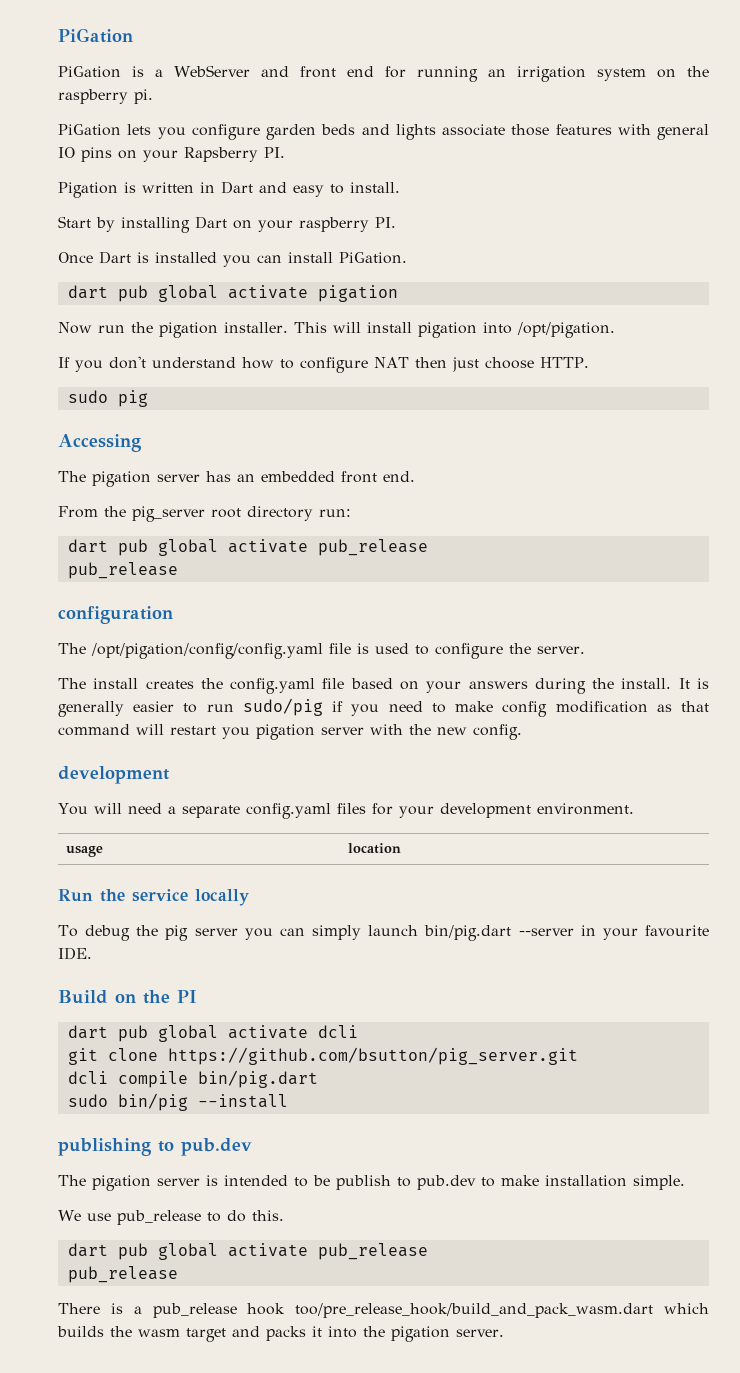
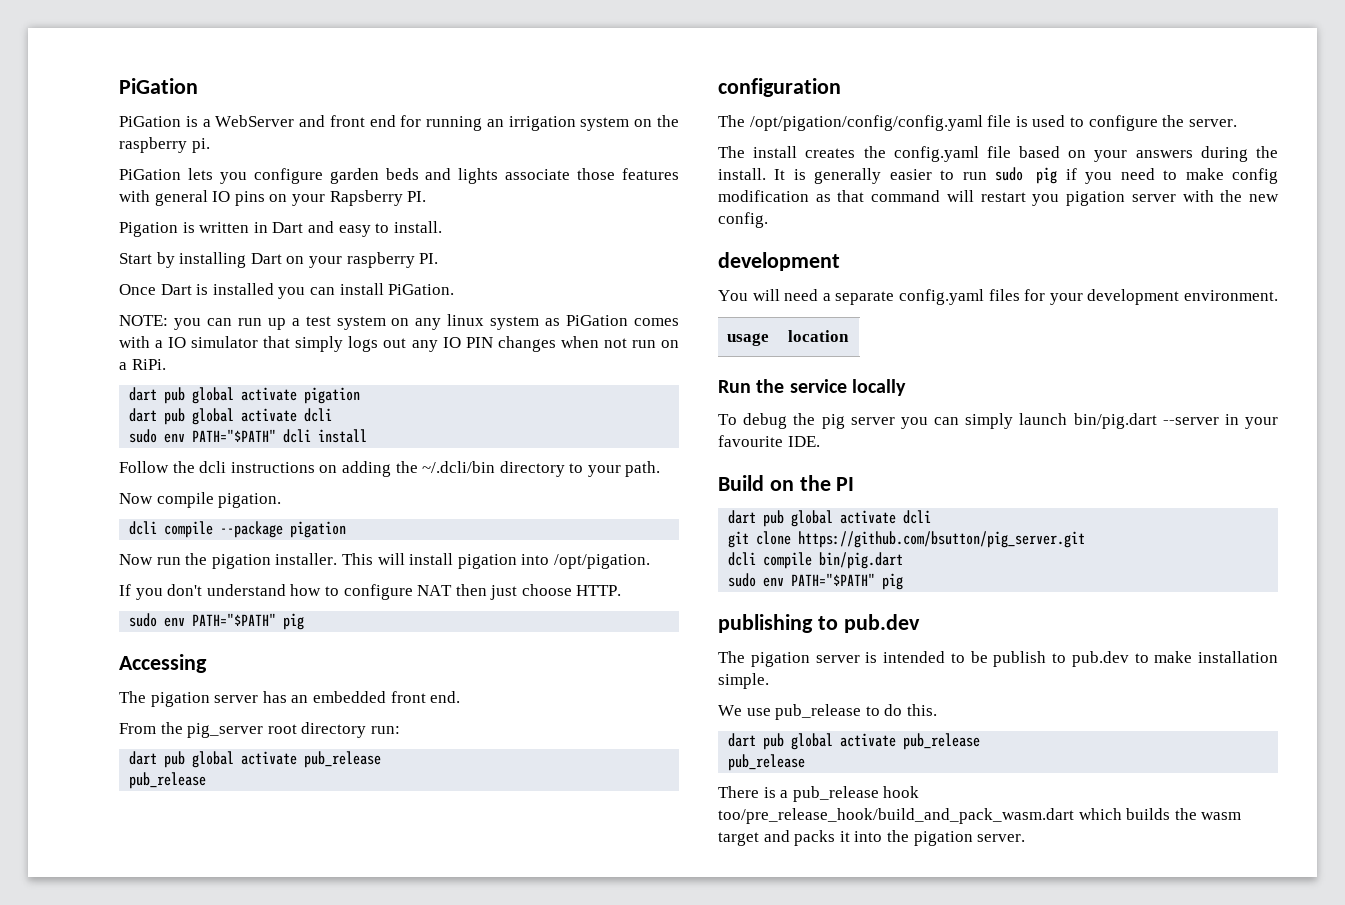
+ NOTE: you can run up a test system on any linux system as PiGation comes with a IO simulator that simply logs out any IO PIN changes when not run on a RiPi.
  dart pub global activate pigation
+ dart pub global activate dcli
+ sudo env PATH="$PATH" dcli install
+ Follow the dcli instructions on adding the ~/.dcli/bin directory to your path.
+ Now compile pigation.
+ dcli compile --package pigation
  If you don't understand how to configure NAT then just choose HTTP.
- sudo pig
+ sudo env PATH="$PATH" pig
- It is generally easier to run sudo/pig if you need to make config modification as that command will restart you pigation server with the new config.
+ It is generally easier to run sudo pig if you need to make config modification as that command will restart you pigation server with the new config.
  dcli compile bin/pig.dart
- sudo bin/pig --install
+ sudo env PATH="$PATH" pig

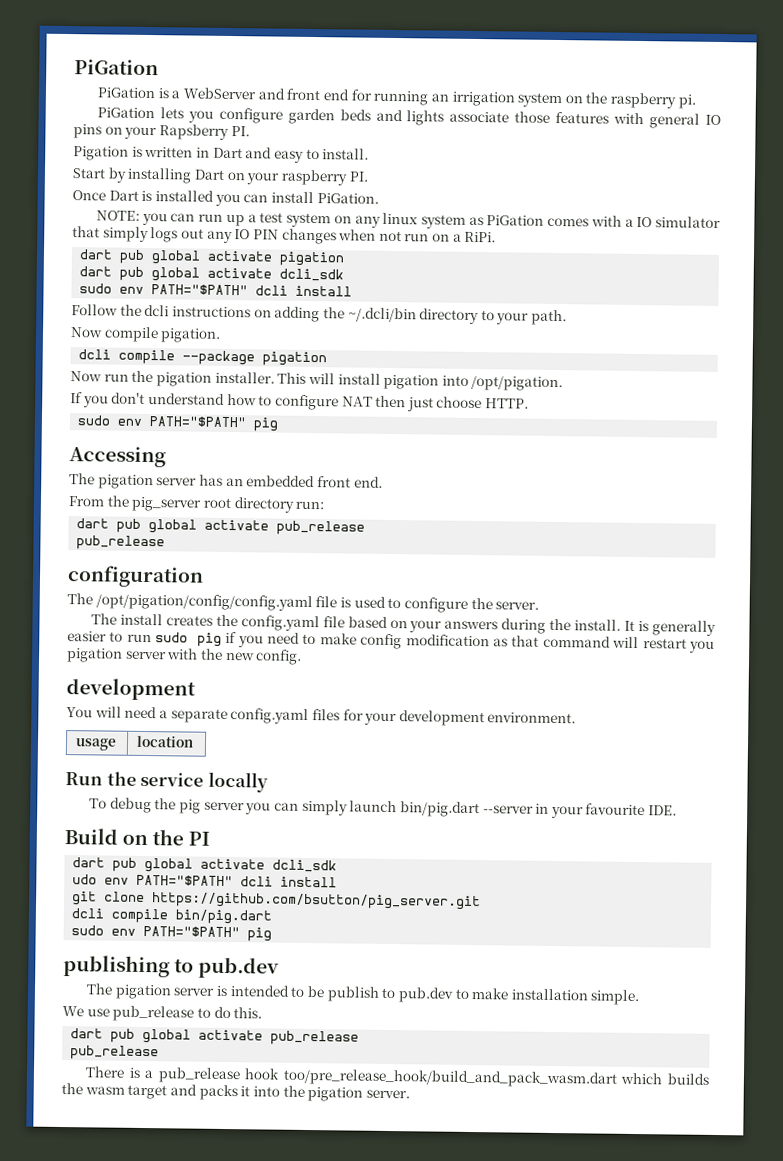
  dart pub global activate pigation
- dart pub global activate dcli
+ dart pub global activate dcli_sdk
  Build on the PI
- dart pub global activate dcli
+ dart pub global activate dcli_sdk
+ udo env PATH="$PATH" dcli install

